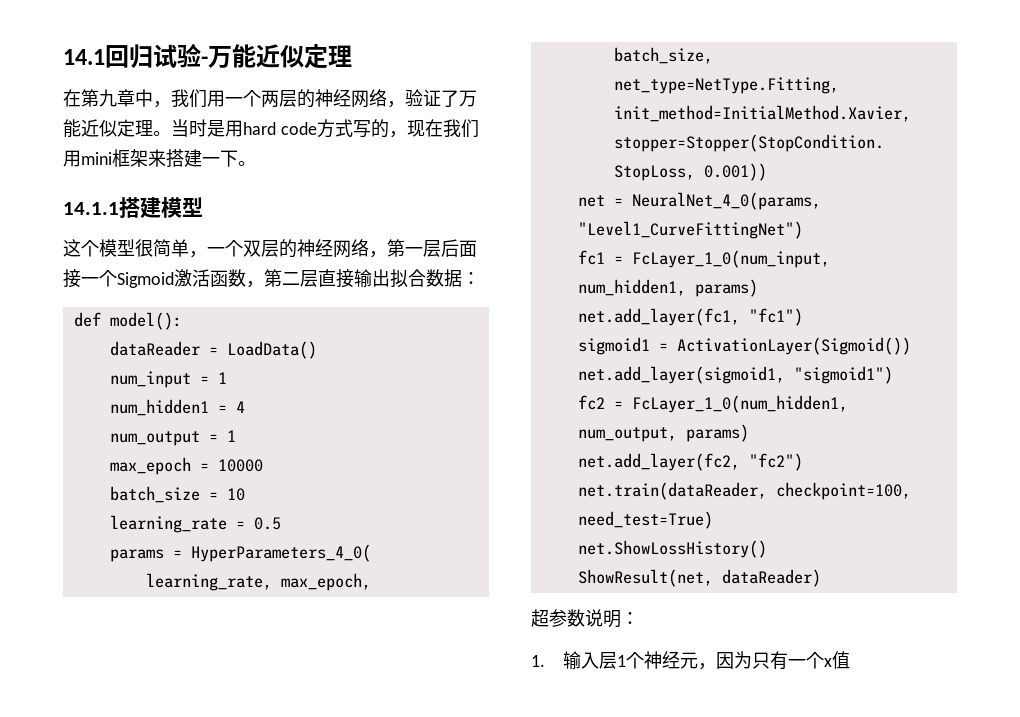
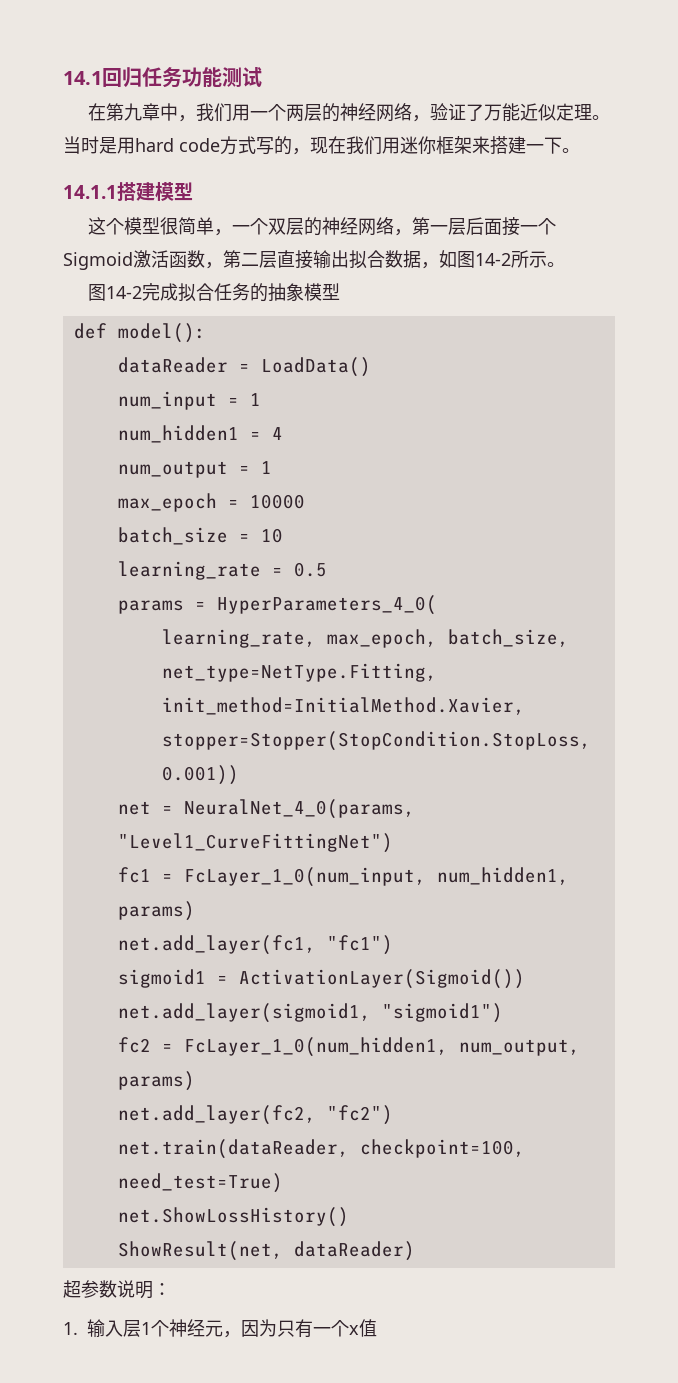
- 14.1回归试验-万能近似定理
+ 14.1回归任务功能测试
- 当时是用hard code方式写的，现在我们用mini框架来搭建一下。
+ 当时是用hard code方式写的，现在我们用迷你框架来搭建一下。
- 这个模型很简单，一个双层的神经网络，第一层后面接一个Sigmoid激活函数，第二层直接输出拟合数据：
+ 这个模型很简单，一个双层的神经网络，第一层后面接一个Sigmoid激活函数，第二层直接输出拟合数据，如图14-2所示。
+ 图14-2完成拟合任务的抽象模型

